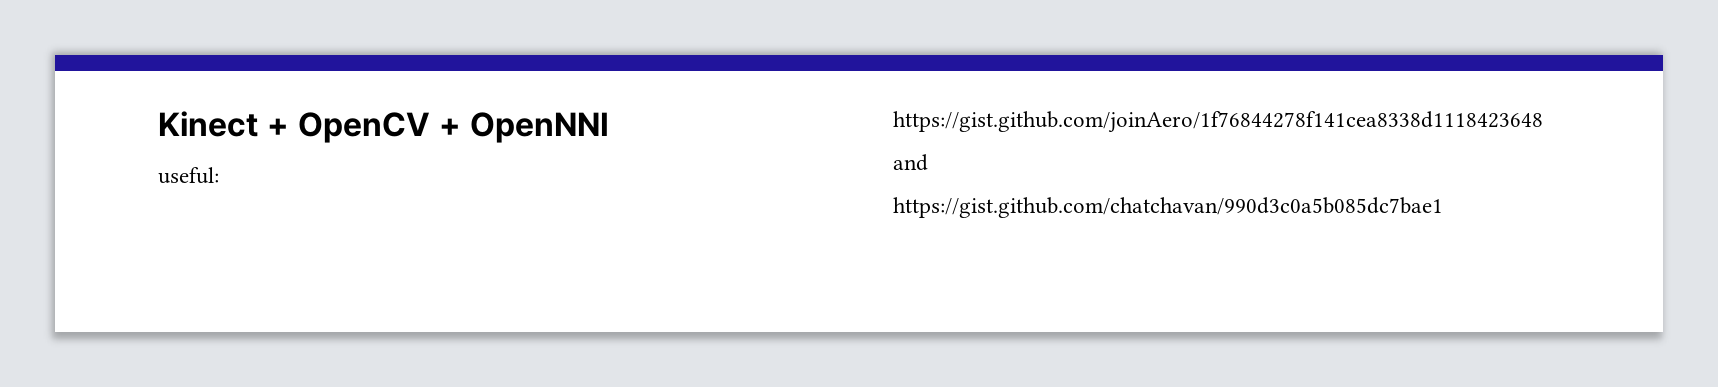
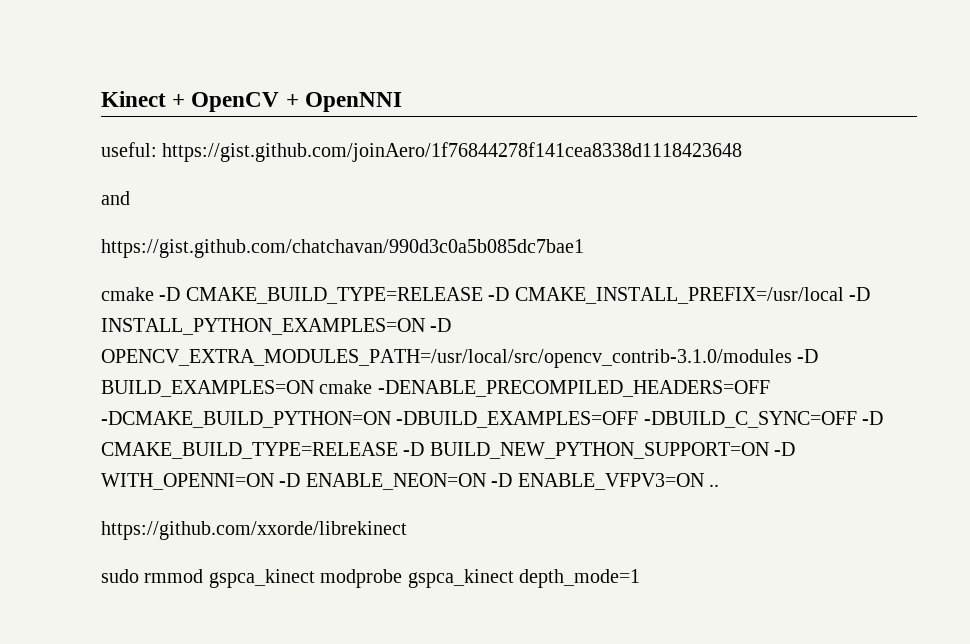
+ cmake -D CMAKE_BUILD_TYPE=RELEASE -D CMAKE_INSTALL_PREFIX=/usr/local -D INSTALL_PYTHON_EXAMPLES=ON -D OPENCV_EXTRA_MODULES_PATH=/usr/local/src/opencv_contrib-3.1.0/modules -D BUILD_EXAMPLES=ON cmake -DENABLE_PRECOMPILED_HEADERS=OFF -DCMAKE_BUILD_PYTHON=ON -DBUILD_EXAMPLES=OFF -DBUILD_C_SYNC=OFF -D CMAKE_BUILD_TYPE=RELEASE -D BUILD_NEW_PYTHON_SUPPORT=ON -D WITH_OPENNI=ON -D ENABLE_NEON=ON -D ENABLE_VFPV3=ON ..
+ https://github.com/xxorde/librekinect
+ sudo rmmod gspca_kinect modprobe gspca_kinect depth_mode=1

